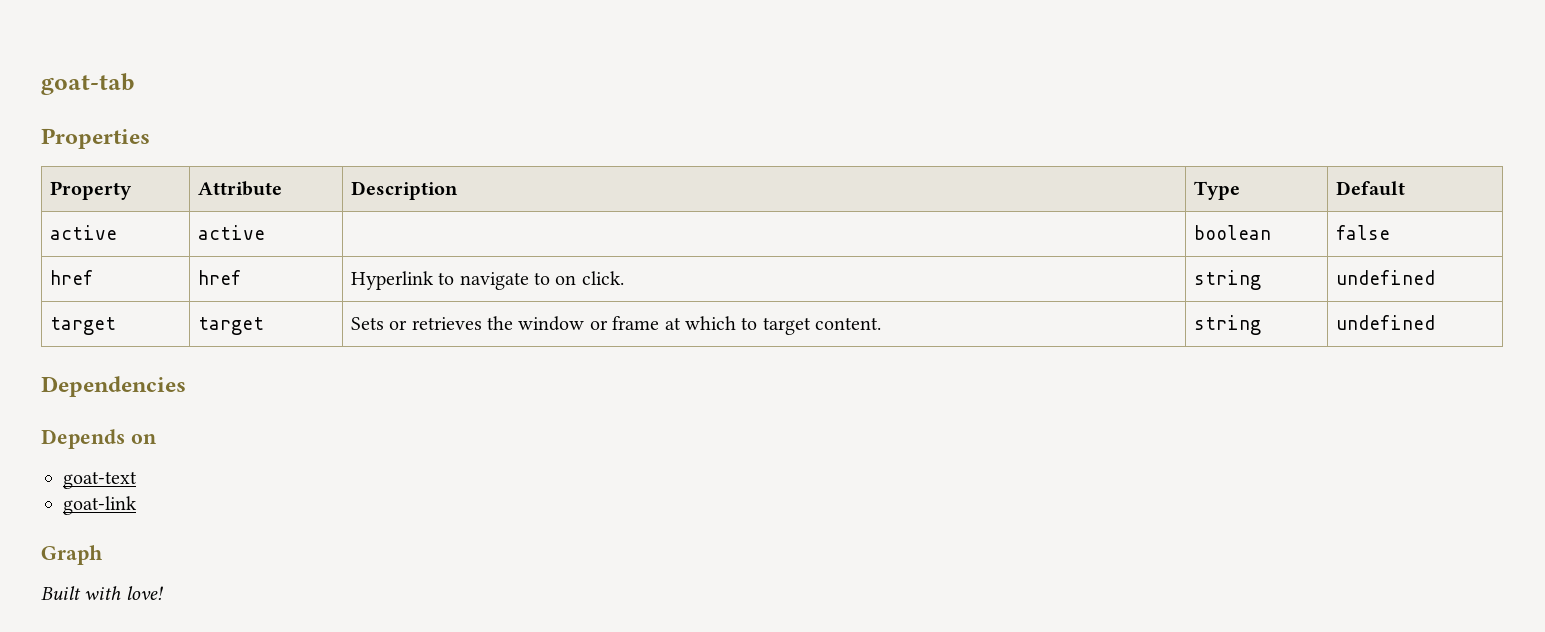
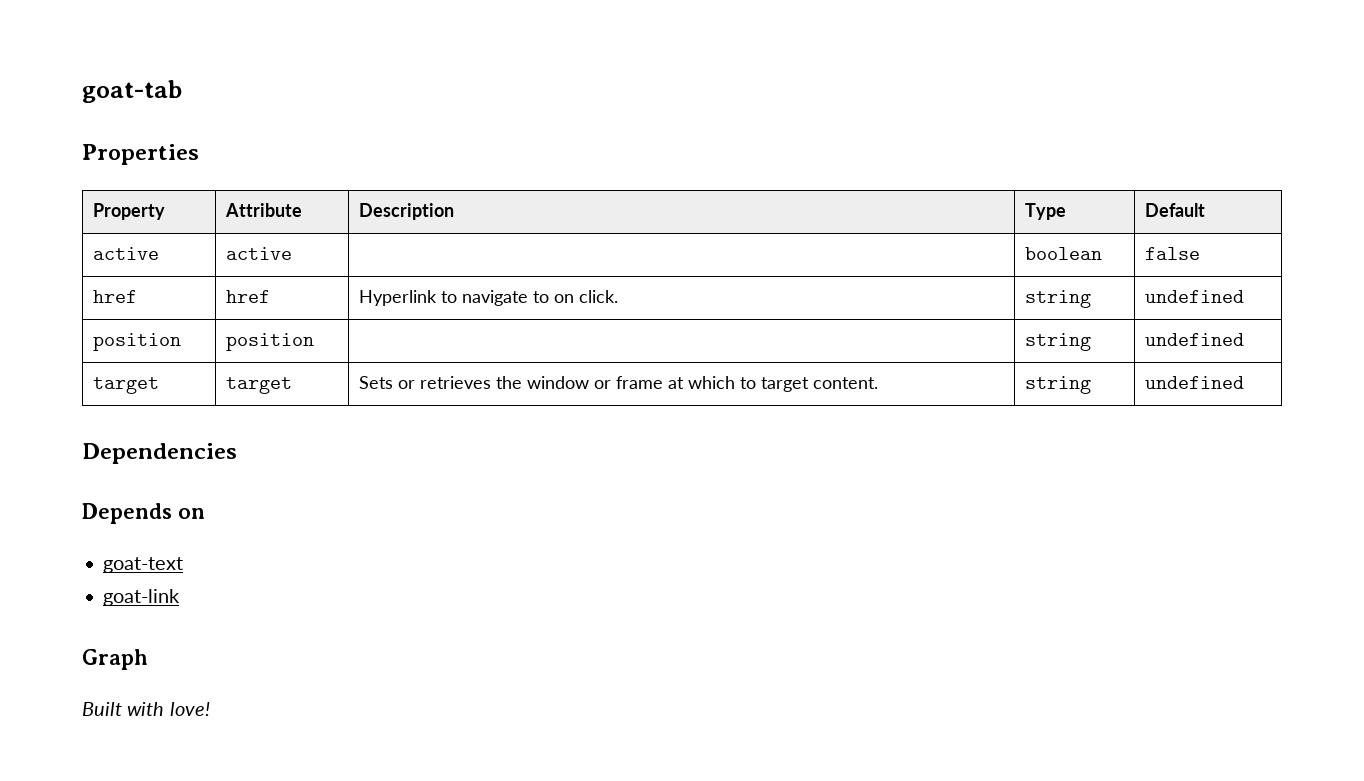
+ position | position | | string | undefined

